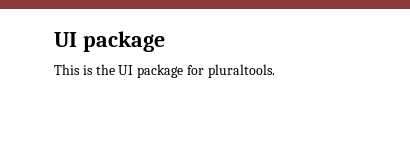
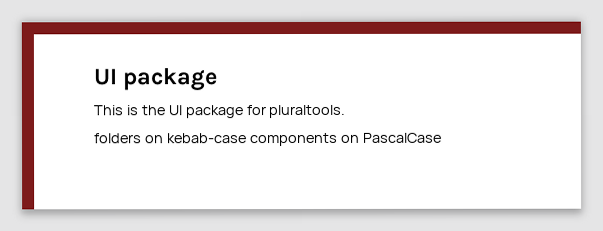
+ folders on kebab-case components on PascalCase

